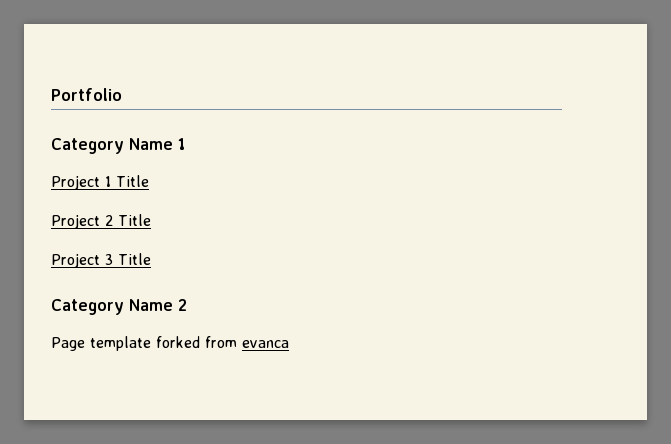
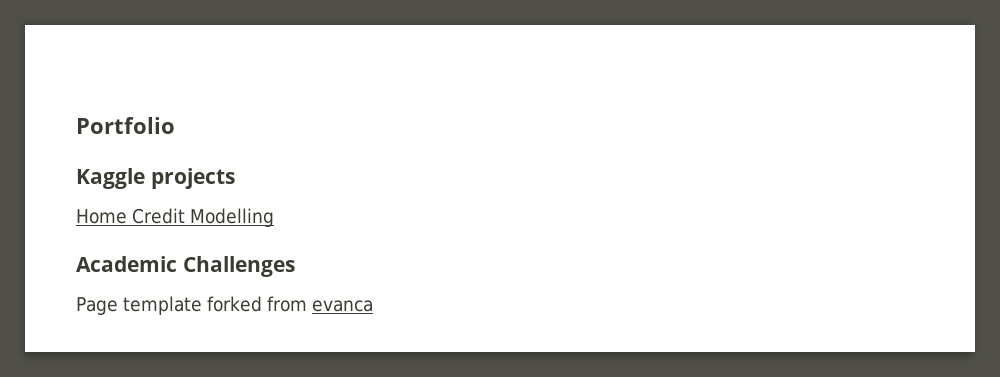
- Category Name 1
- Project 1 Title
- Project 2 Title
- Project 3 Title
- Category Name 2
+ Kaggle projects
+ Home Credit Modelling
+ Academic Challenges

